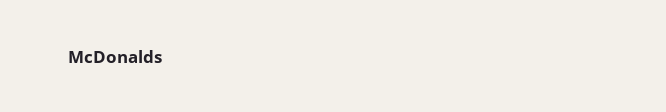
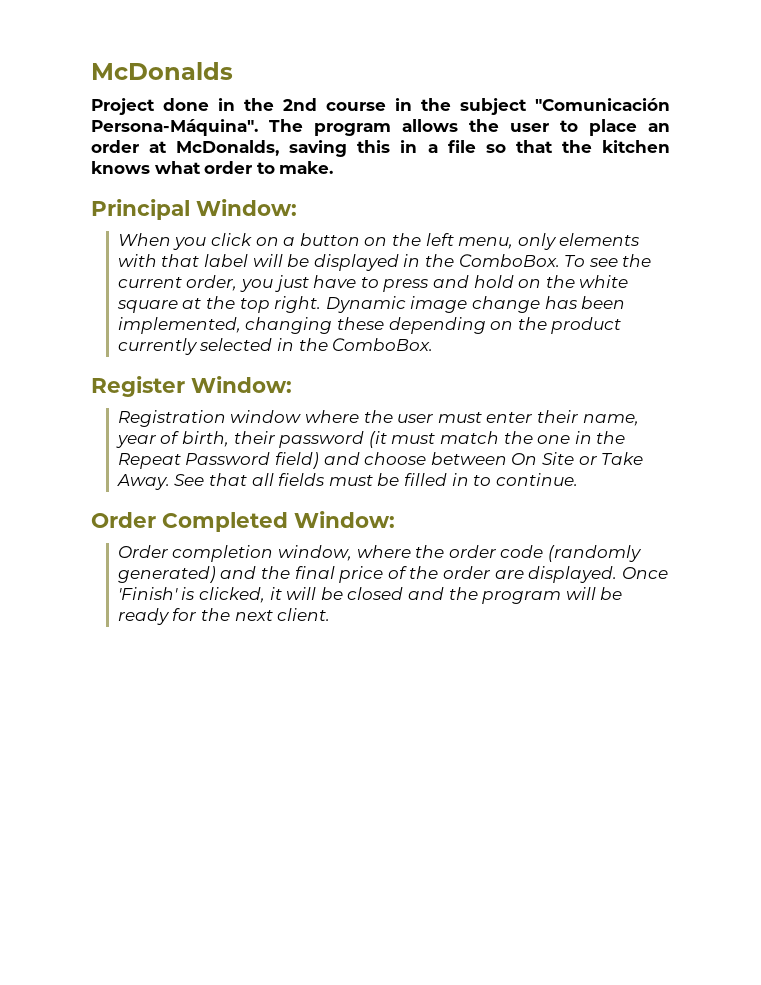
+ Project done in the 2nd course in the subject "Comunicación Persona-Máquina". The program allows the user to place an order at McDonalds, saving this in a file so that the kitchen knows what order to make.
+ Principal Window:
+ When you click on a button on the left menu, only elements with that label will be displayed in the ComboBox. To see the current order, you just have to press and hold on the white square at the top right. Dynamic image change has been implemented, changing these depending on the product currently selected in the ComboBox.
+ Register Window:
+ Registration window where the user must enter their name, year of birth, their password (it must match the one in the Repeat Password field) and choose between On Site or Take Away. See that all fields must be filled in to continue.
+ Order Completed Window:
+ Order completion window, where the order code (randomly generated) and the final price of the order are displayed. Once 'Finish' is clicked, it will be closed and the program will be ready for the next client.

